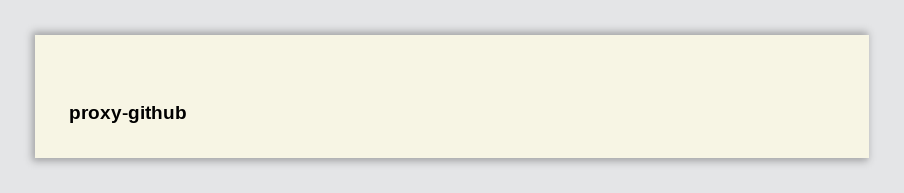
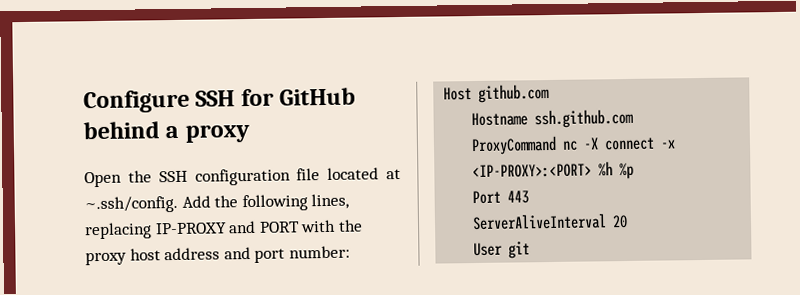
- proxy-github
+ Configure SSH for GitHub behind a proxy
+ Open the SSH configuration file located at ~.ssh/config. Add the following lines, replacing IP-PROXY and PORT with the proxy host address and port number:
+ Host github.com
+ Hostname ssh.github.com
+ ProxyCommand nc -X connect -x <IP-PROXY>:<PORT> %h %p
+ Port 443
+ ServerAliveInterval 20
+ User git

